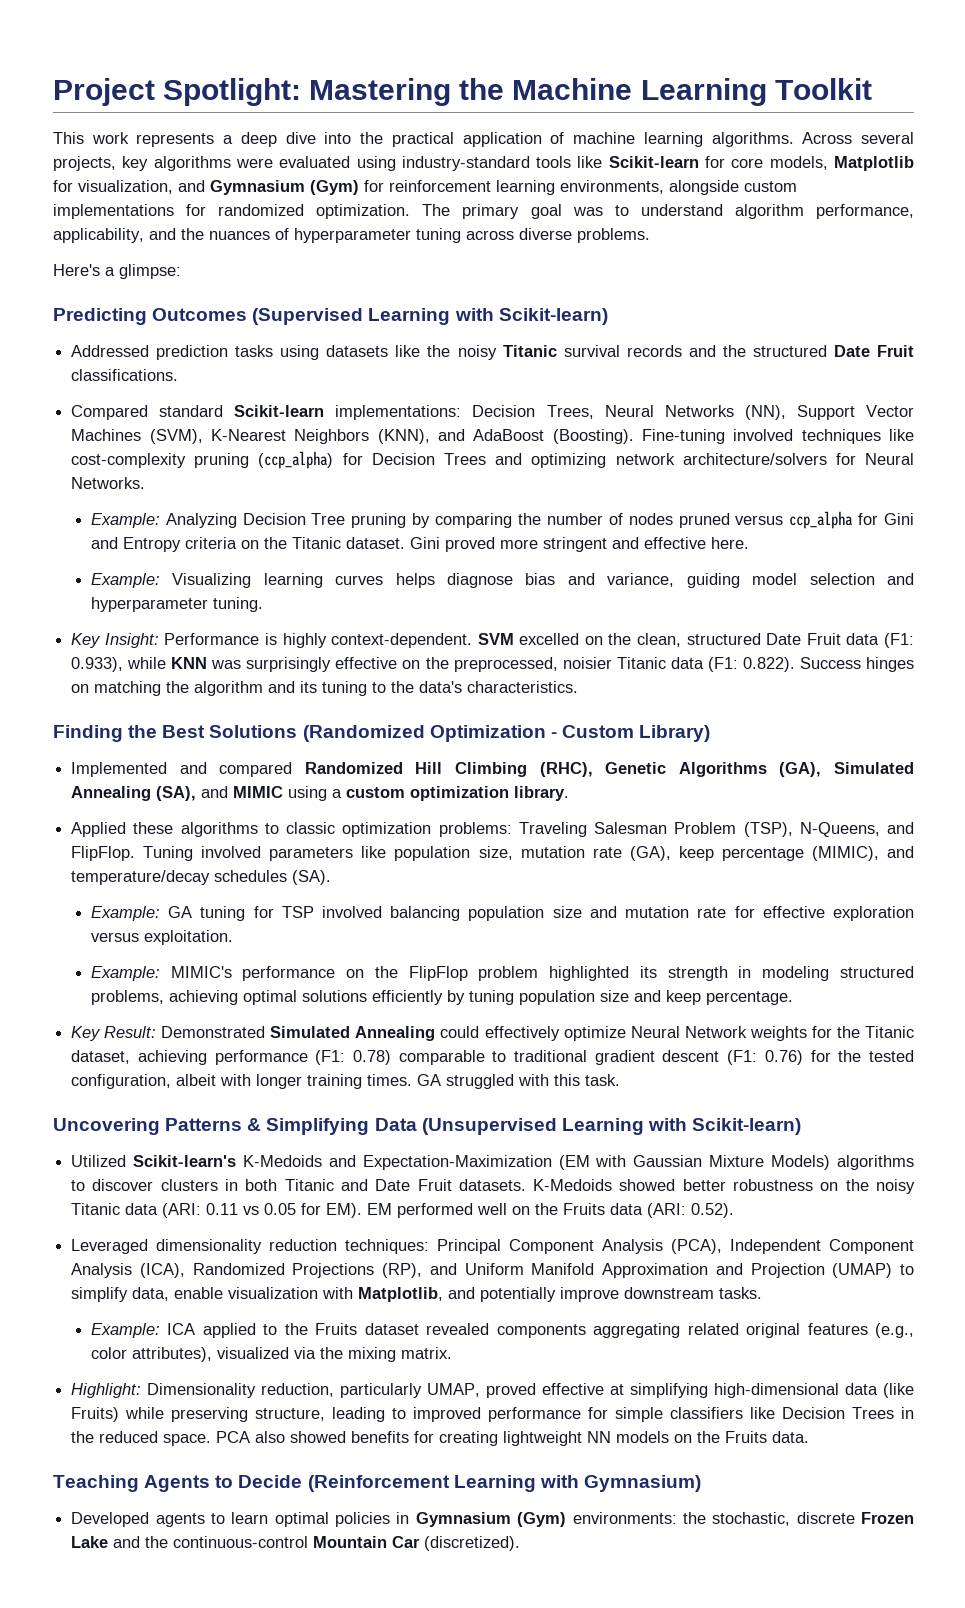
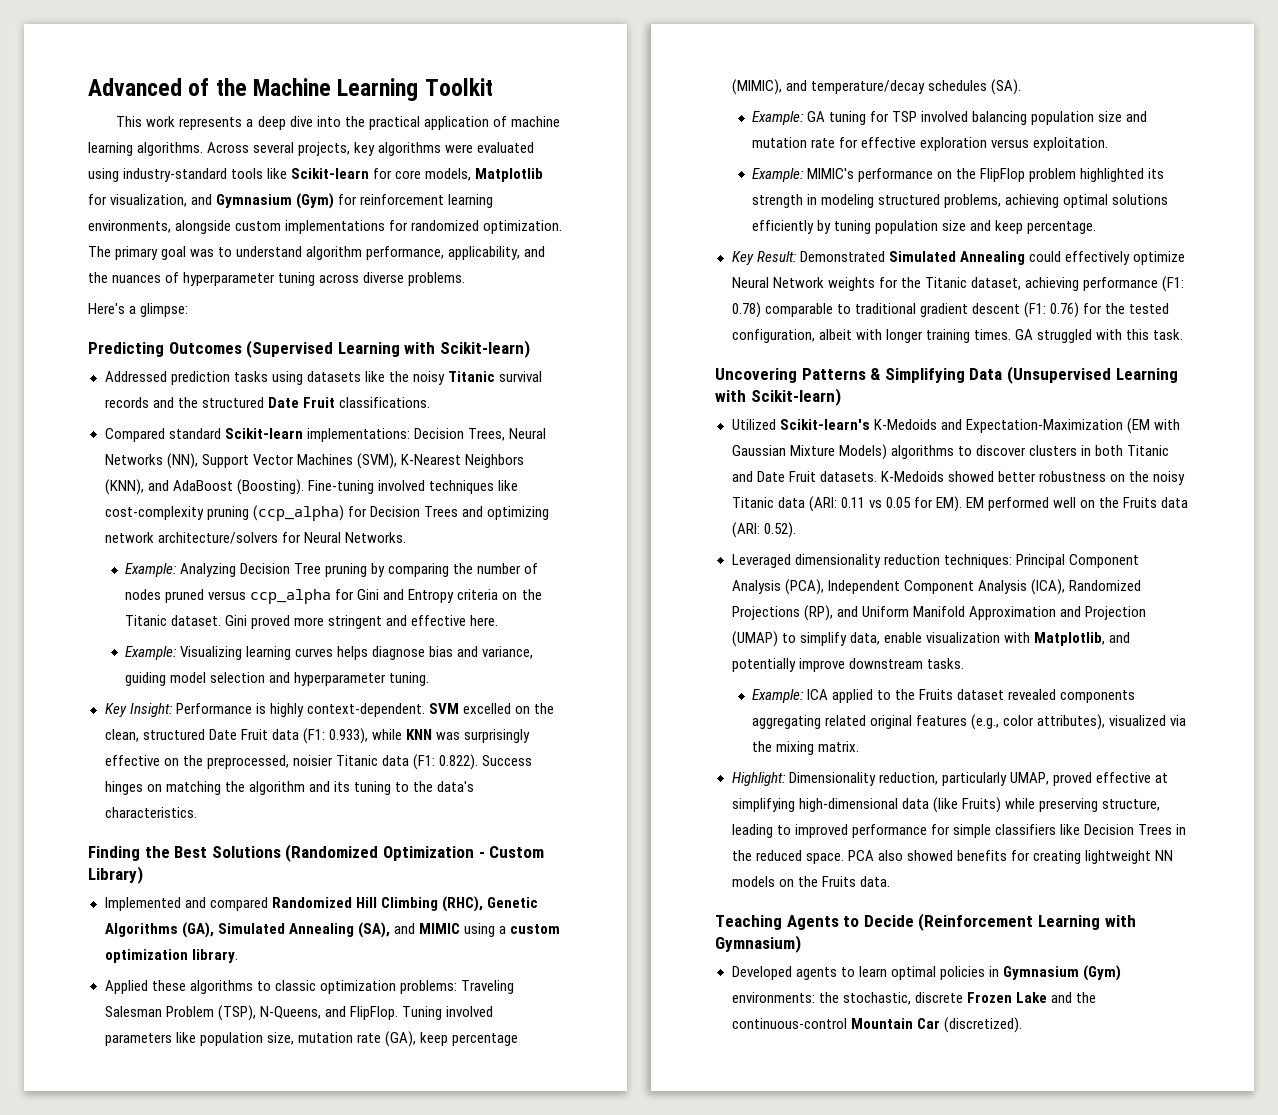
- Project Spotlight: Mastering the Machine Learning Toolkit
+ Advanced of the Machine Learning Toolkit

